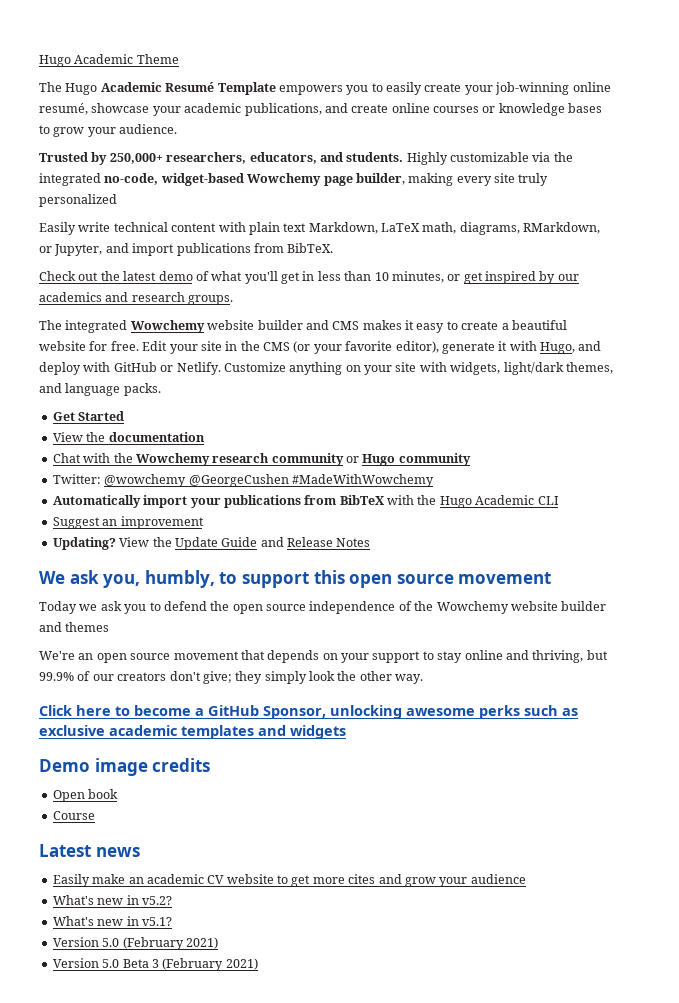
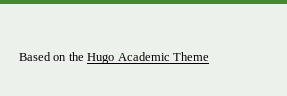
- Hugo Academic Theme
+ Based on the Hugo Academic Theme
- The Hugo Academic Resumé Template empowers you to easily create your job-winning online resumé, showcase your academic publications, and create online courses or knowledge bases to grow your audience.
- Trusted by 250,000+ researchers, educators, and students. Highly customizable via the integrated no-code, widget-based Wowchemy page builder, making every site truly personalized
- Easily write technical content with plain text Markdown, LaTeX math, diagrams, RMarkdown, or Jupyter, and import publications from BibTeX.
- Check out the latest demo of what you'll get in less than 10 minutes, or get inspired by our academics and research groups.
- The integrated Wowchemy website builder and CMS makes it easy to create a beautiful website for free. Edit your site in the CMS (or your favorite editor), generate it with Hugo, and deploy with GitHub or Netlify. Customize anything on your site with widgets, light/dark themes, and language packs.
- Get Started
- View the documentation
- Chat with the Wowchemy research community or Hugo community
- Twitter: @wowchemy @GeorgeCushen #MadeWithWowchemy
- Automatically import your publications from BibTeX with the Hugo Academic CLI
- Suggest an improvement
- Updating? View the Update Guide and Release Notes
- We ask you, humbly, to support this open source movement
- Today we ask you to defend the open source independence of the Wowchemy website builder and themes
- We're an open source movement that depends on your support to stay online and thriving, but 99.9% of our creators don't give; they simply look the other way.
- Click here to become a GitHub Sponsor, unlocking awesome perks such as exclusive academic templates and widgets
- Demo image credits
- Open book
- Course
- Latest news
- Easily make an academic CV website to get more cites and grow your audience
- What's new in v5.2?
- What's new in v5.1?
- Version 5.0 (February 2021)
- Version 5.0 Beta 3 (February 2021)

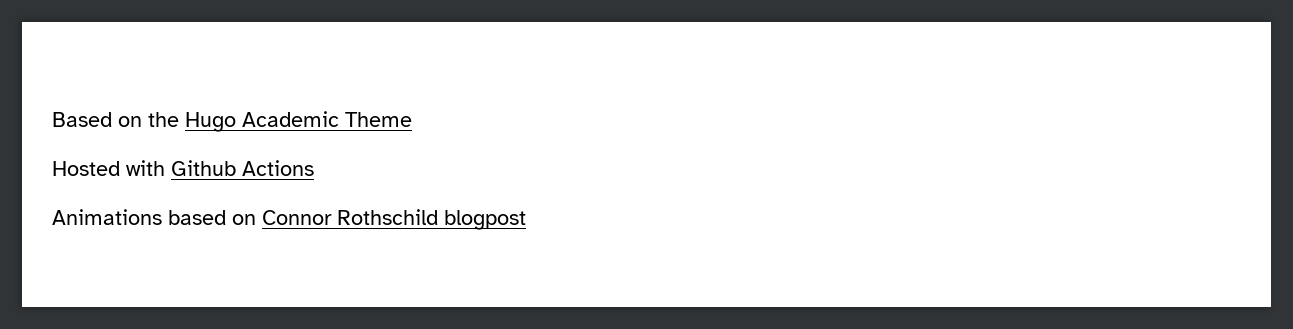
+ Hosted with Github Actions
+ Animations based on Connor Rothschild blogpost

